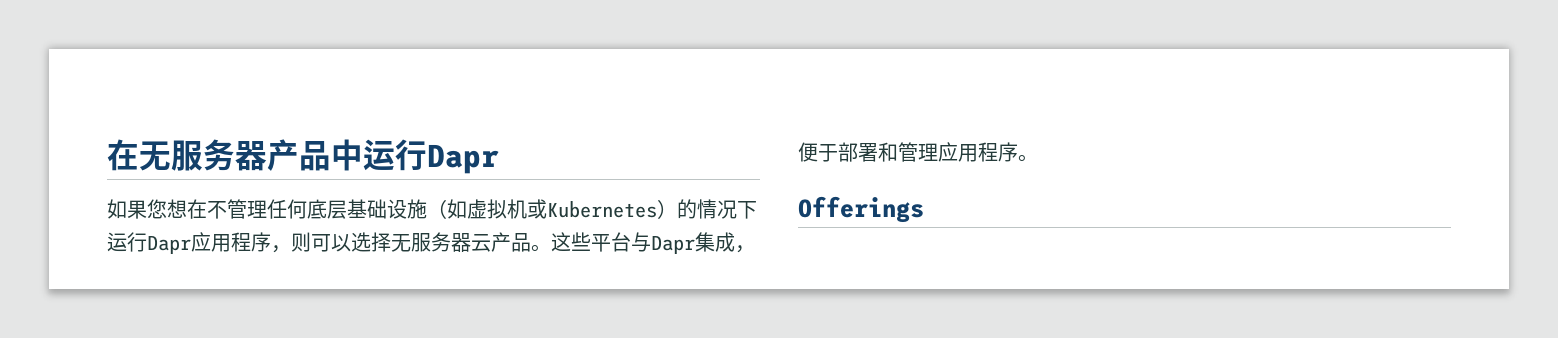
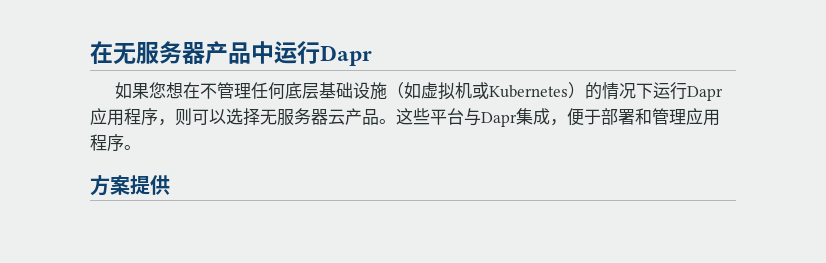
- Offerings
+ 方案提供

